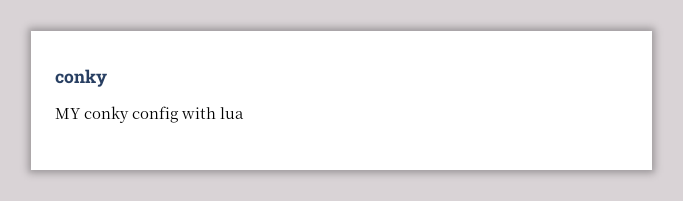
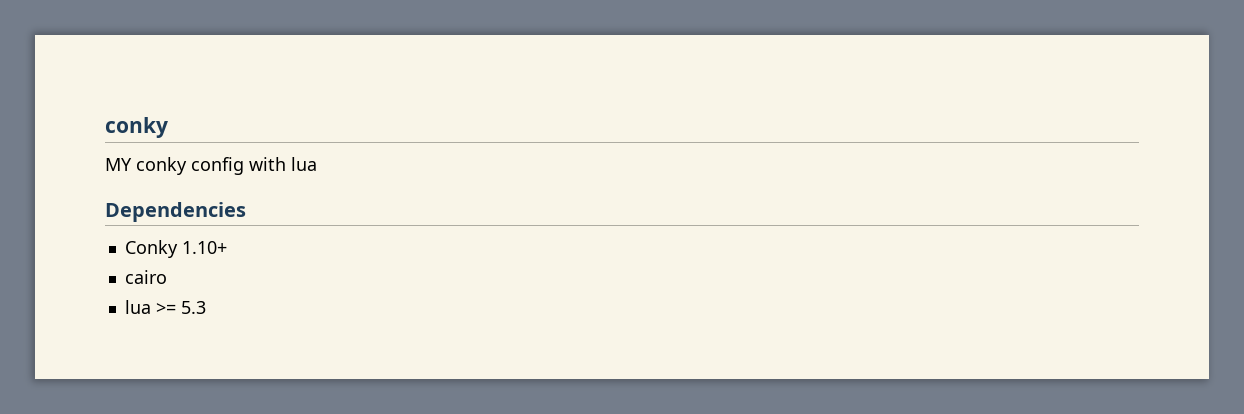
+ Dependencies
+ Conky 1.10+
+ cairo
+ lua >= 5.3

